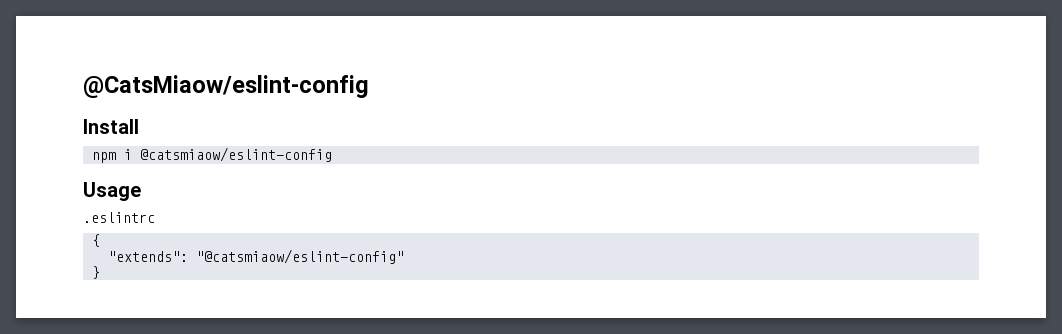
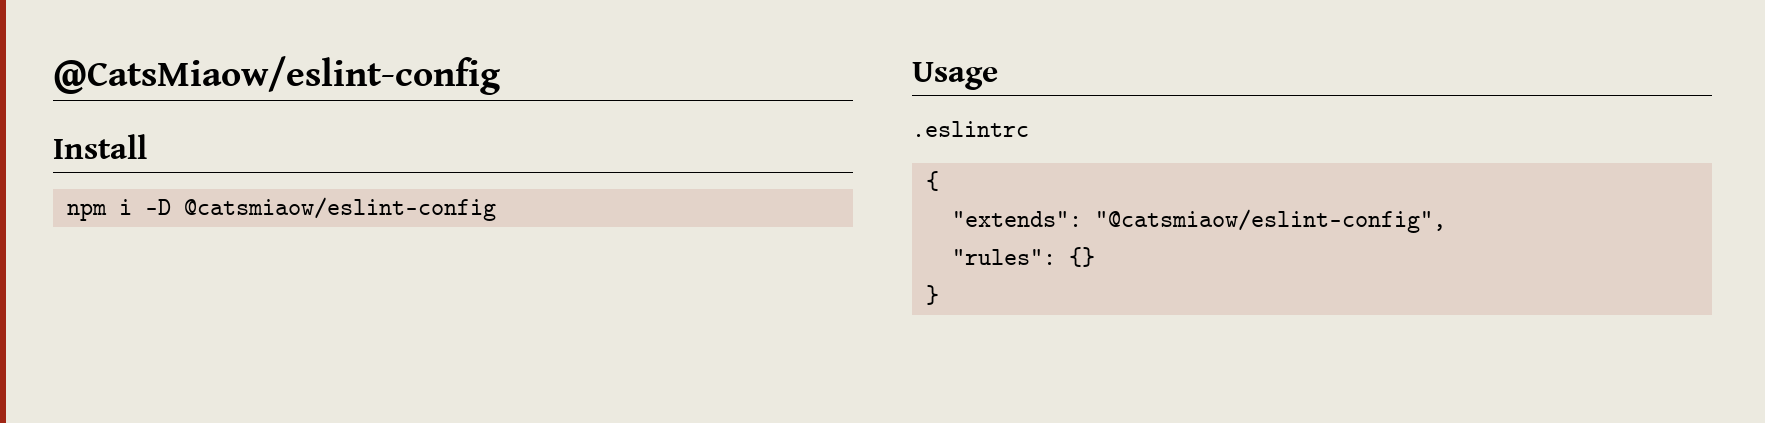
- npm i @catsmiaow/eslint-config
+ npm i -D @catsmiaow/eslint-config
- "extends": "@catsmiaow/eslint-config"
+ "extends": "@catsmiaow/eslint-config",
+ "rules": {}

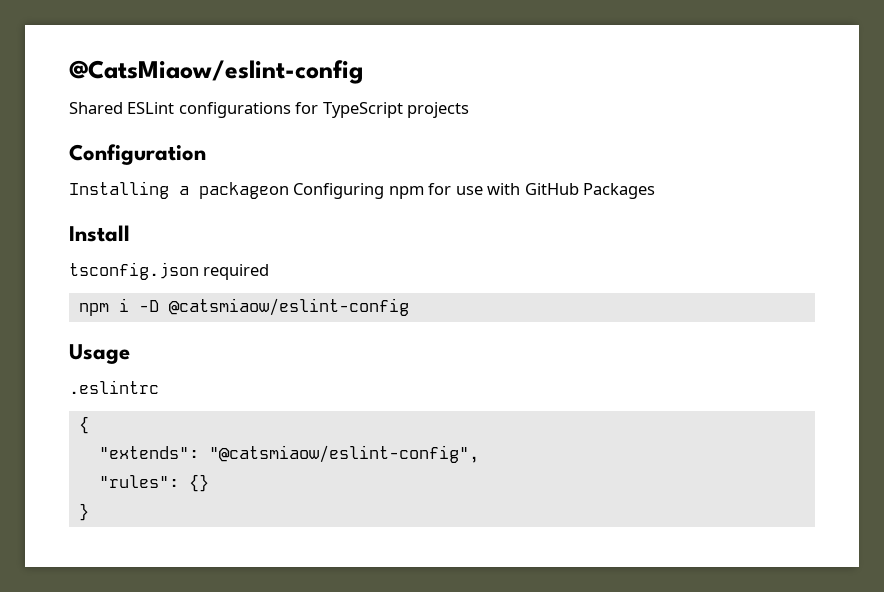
+ Shared ESLint configurations for TypeScript projects
+ Configuration
+ Installing a packageon Configuring npm for use with GitHub Packages
+ tsconfig.json required

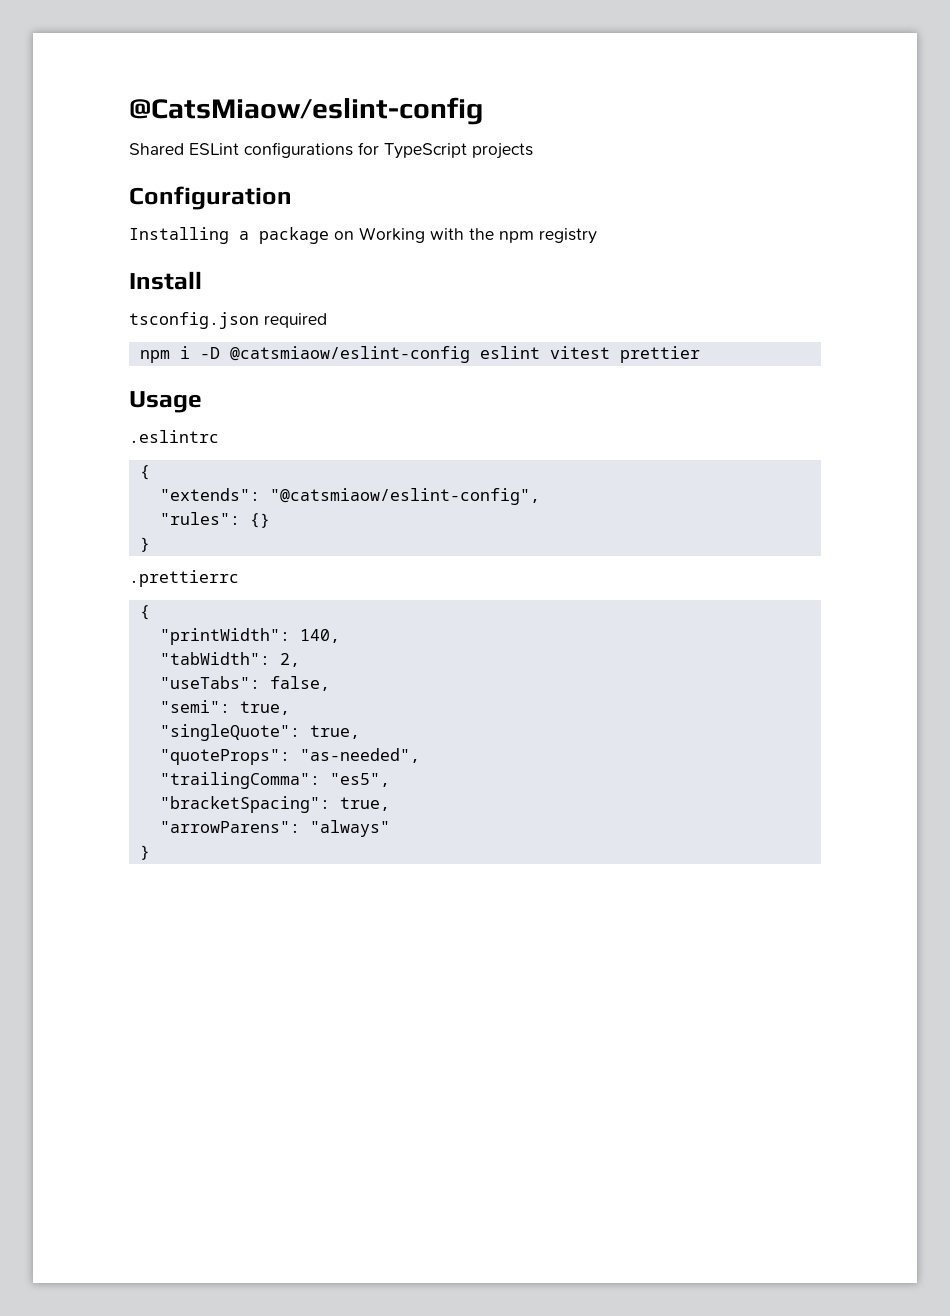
- Installing a packageon Configuring npm for use with GitHub Packages
+ Installing a package on Working with the npm registry
- npm i -D @catsmiaow/eslint-config
+ npm i -D @catsmiaow/eslint-config eslint vitest prettier
+ .prettierrc
+ {
+ "printWidth": 140,
+ "tabWidth": 2,
+ "useTabs": false,
+ "semi": true,
+ "singleQuote": true,
+ "quoteProps": "as-needed",
+ "trailingComma": "es5",
+ "bracketSpacing": true,
+ "arrowParens": "always"
+ }

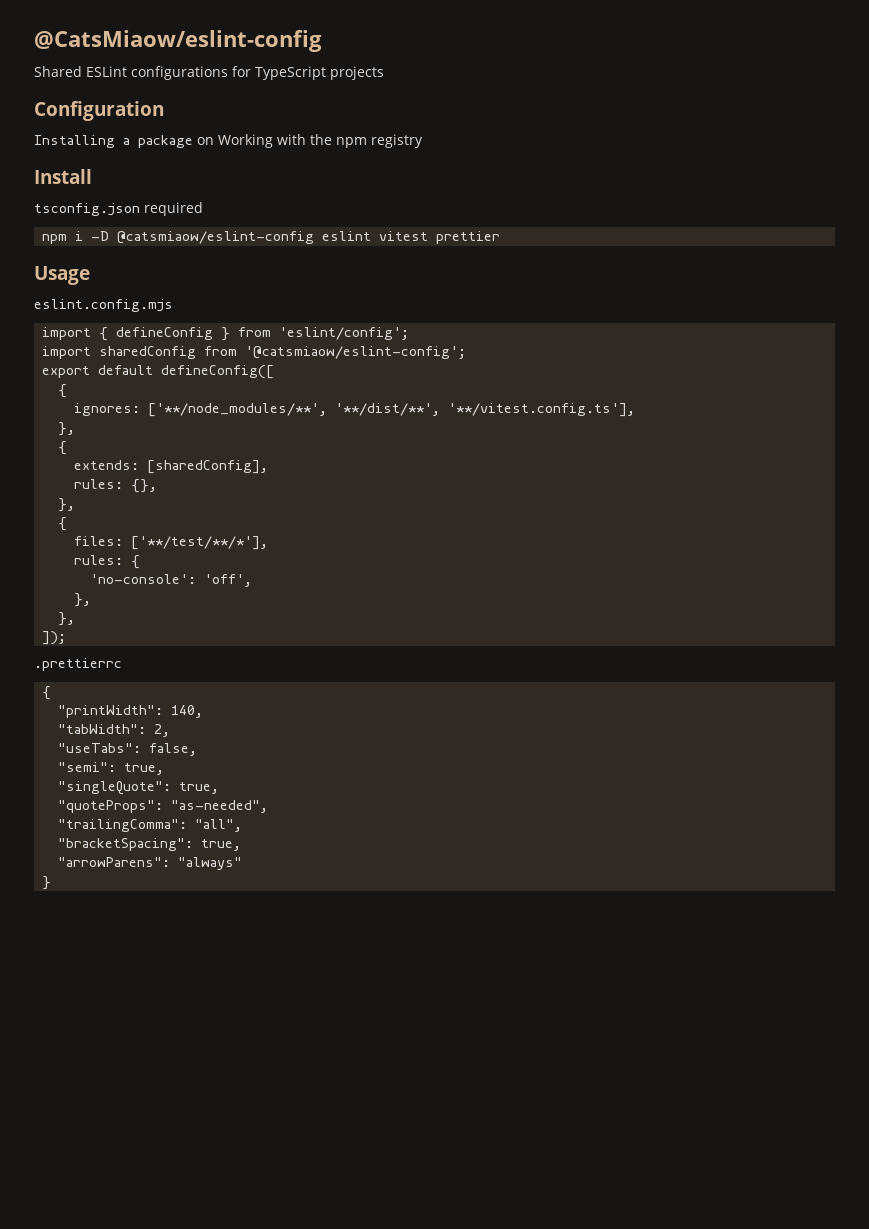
- .eslintrc
+ eslint.config.mjs
+ import { defineConfig } from 'eslint/config';
+ import sharedConfig from '@catsmiaow/eslint-config';
+ export default defineConfig([
  {
- "extends": "@catsmiaow/eslint-config",
- "rules": {}
- }
+ ignores: ['**/node_modules/**', '**/dist/**', '**/vitest.config.ts'],
+ },
+ {
+ extends: [sharedConfig],
+ rules: {},
+ },
+ {
+ files: ['**/test/**/*'],
+ rules: {
+ 'no-console': 'off',
+ },
+ },
+ ]);
- "trailingComma": "es5",
+ "trailingComma": "all",

